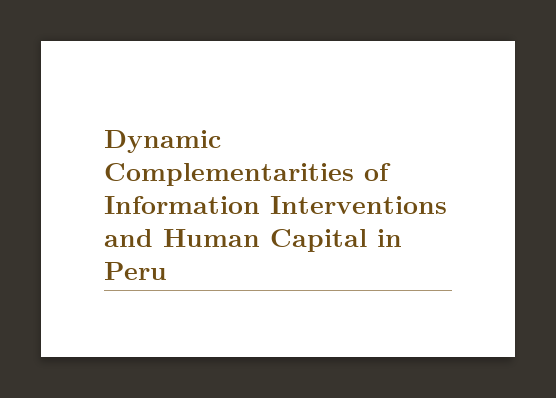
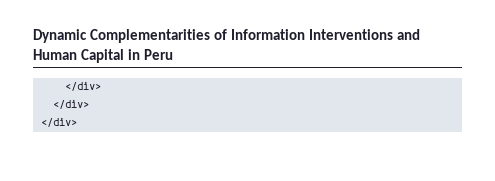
  Dynamic Complementarities of Information Interventions and Human Capital in Peru
+ </div>
+ </div>
+ </div>

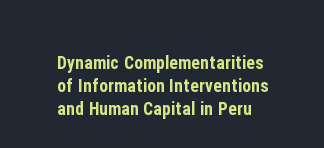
  Dynamic Complementarities of Information Interventions and Human Capital in Peru
- </div>
- </div>
- </div>

